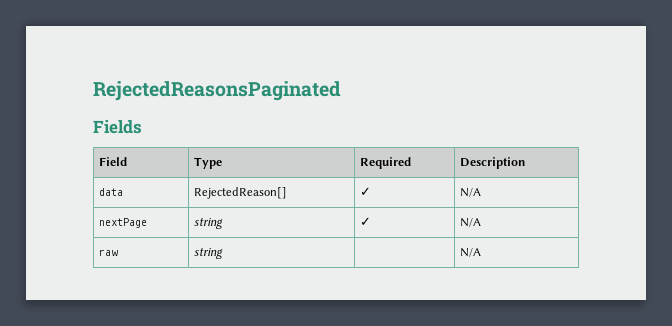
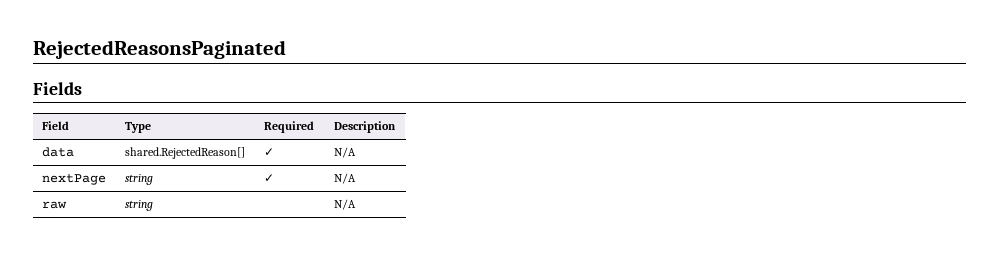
- data | RejectedReason[] | ✓ | N/A
+ data | shared.RejectedReason[] | ✓ | N/A

